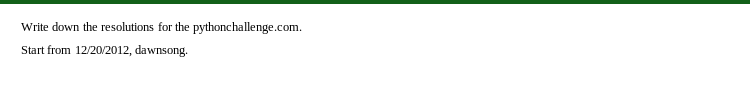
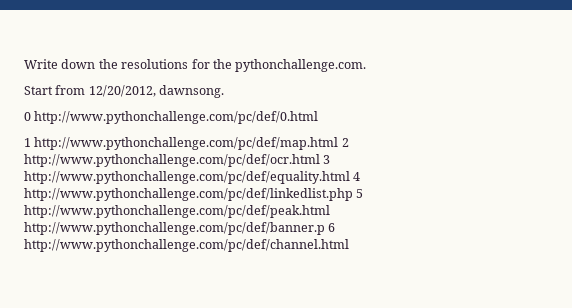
+ 0 http://www.pythonchallenge.com/pc/def/0.html
+ 1 http://www.pythonchallenge.com/pc/def/map.html 2 http://www.pythonchallenge.com/pc/def/ocr.html 3 http://www.pythonchallenge.com/pc/def/equality.html 4 http://www.pythonchallenge.com/pc/def/linkedlist.php 5 http://www.pythonchallenge.com/pc/def/peak.html http://www.pythonchallenge.com/pc/def/banner.p 6 http://www.pythonchallenge.com/pc/def/channel.html

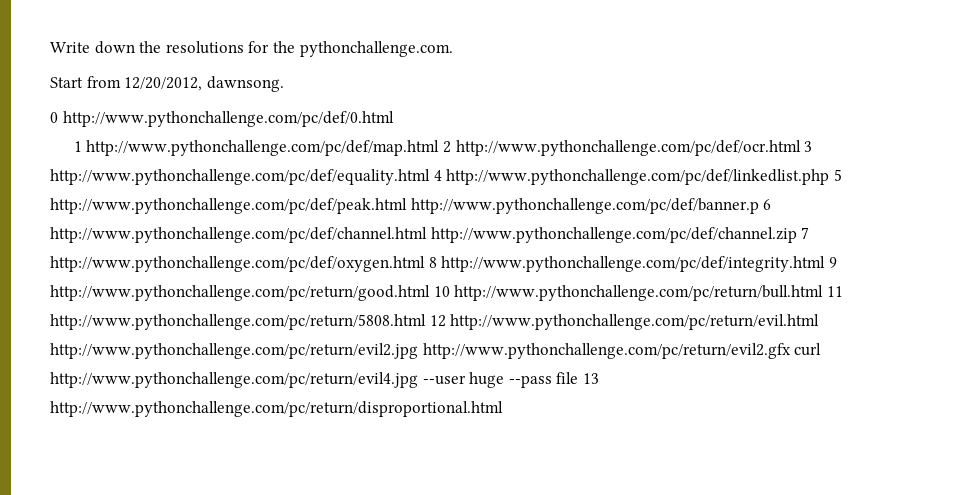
- 1 http://www.pythonchallenge.com/pc/def/map.html 2 http://www.pythonchallenge.com/pc/def/ocr.html 3 http://www.pythonchallenge.com/pc/def/equality.html 4 http://www.pythonchallenge.com/pc/def/linkedlist.php 5 http://www.pythonchallenge.com/pc/def/peak.html http://www.pythonchallenge.com/pc/def/banner.p 6 http://www.pythonchallenge.com/pc/def/channel.html
+ 1 http://www.pythonchallenge.com/pc/def/map.html 2 http://www.pythonchallenge.com/pc/def/ocr.html 3 http://www.pythonchallenge.com/pc/def/equality.html 4 http://www.pythonchallenge.com/pc/def/linkedlist.php 5 http://www.pythonchallenge.com/pc/def/peak.html http://www.pythonchallenge.com/pc/def/banner.p 6 http://www.pythonchallenge.com/pc/def/channel.html http://www.pythonchallenge.com/pc/def/channel.zip 7 http://www.pythonchallenge.com/pc/def/oxygen.html 8 http://www.pythonchallenge.com/pc/def/integrity.html 9 http://www.pythonchallenge.com/pc/return/good.html 10 http://www.pythonchallenge.com/pc/return/bull.html 11 http://www.pythonchallenge.com/pc/return/5808.html 12 http://www.pythonchallenge.com/pc/return/evil.html http://www.pythonchallenge.com/pc/return/evil2.jpg http://www.pythonchallenge.com/pc/return/evil2.gfx curl http://www.pythonchallenge.com/pc/return/evil4.jpg --user huge --pass file 13 http://www.pythonchallenge.com/pc/return/disproportional.html

